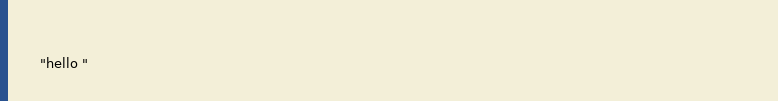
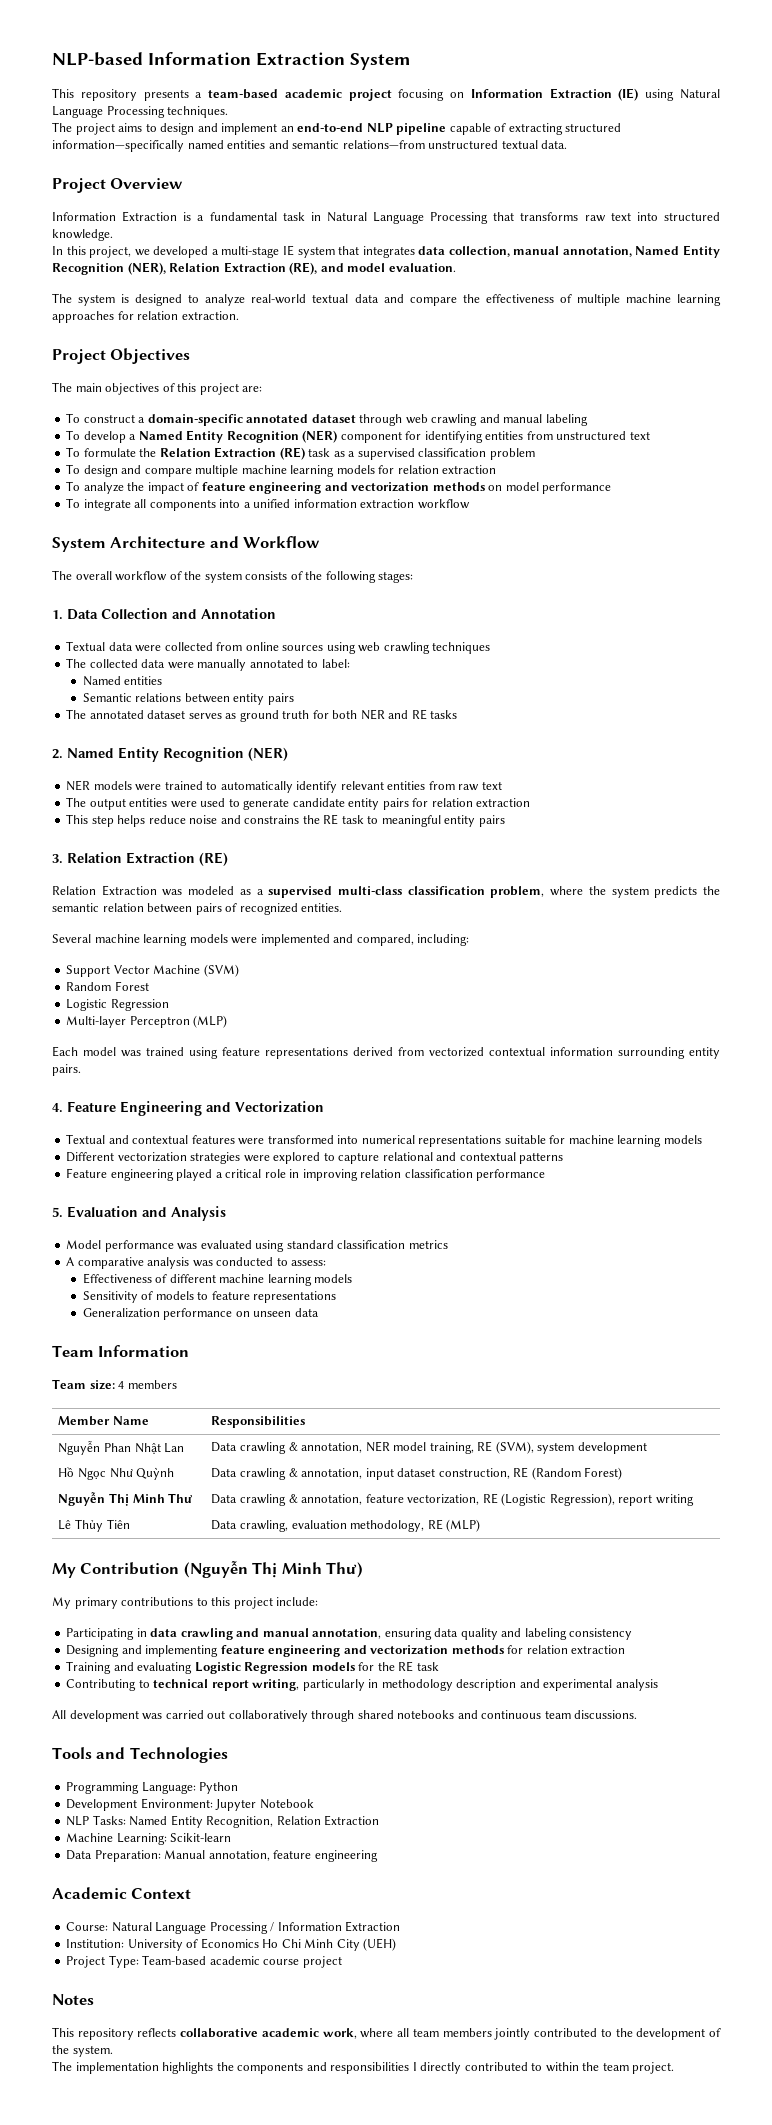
- "hello "
+ NLP-based Information Extraction System
+ This repository presents a team-based academic project focusing on Information Extraction (IE) using Natural Language Processing techniques.
+ The project aims to design and implement an end-to-end NLP pipeline capable of extracting structured information—specifically named entities and semantic relations—from unstructured textual data.
+ Project Overview
+ Information Extraction is a fundamental task in Natural Language Processing that transforms raw text into structured knowledge.
+ In this project, we developed a multi-stage IE system that integrates data collection, manual annotation, Named Entity Recognition (NER), Relation Extraction (RE), and model evaluation.
+ The system is designed to analyze real-world textual data and compare the effectiveness of multiple machine learning approaches for relation extraction.
+ Project Objectives
+ The main objectives of this project are:
+ To construct a domain-specific annotated dataset through web crawling and manual labeling
+ To develop a Named Entity Recognition (NER) component for identifying entities from unstructured text
+ To formulate the Relation Extraction (RE) task as a supervised classification problem
+ To design and compare multiple machine learning models for relation extraction
+ To analyze the impact of feature engineering and vectorization methods on model performance
+ To integrate all components into a unified information extraction workflow
+ System Architecture and Workflow
+ The overall workflow of the system consists of the following stages:
+ 1. Data Collection and Annotation
+ Textual data were collected from online sources using web crawling techniques
+ The collected data were manually annotated to label:
+ Named entities
+ Semantic relations between entity pairs
+ The annotated dataset serves as ground truth for both NER and RE tasks
+ 2. Named Entity Recognition (NER)
+ NER models were trained to automatically identify relevant entities from raw text
+ The output entities were used to generate candidate entity pairs for relation extraction
+ This step helps reduce noise and constrains the RE task to meaningful entity pairs
+ 3. Relation Extraction (RE)
+ Relation Extraction was modeled as a supervised multi-class classification problem, where the system predicts the semantic relation between pairs of recognized entities.
+ Several machine learning models were implemented and compared, including:
+ Support Vector Machine (SVM)
+ Random Forest
+ Logistic Regression
+ Multi-layer Perceptron (MLP)
+ Each model was trained using feature representations derived from vectorized contextual information surrounding entity pairs.
+ 4. Feature Engineering and Vectorization
+ Textual and contextual features were transformed into numerical representations suitable for machine learning models
+ Different vectorization strategies were explored to capture relational and contextual patterns
+ Feature engineering played a critical role in improving relation classification performance
+ 5. Evaluation and Analysis
+ Model performance was evaluated using standard classification metrics
+ A comparative analysis was conducted to assess:
+ Effectiveness of different machine learning models
+ Sensitivity of models to feature representations
+ Generalization performance on unseen data
+ Team Information
+ Team size: 4 members
+ Member Name | Responsibilities
+ Nguyễn Phan Nhật Lan | Data crawling & annotation, NER model training, RE (SVM), system development
+ Hồ Ngọc Như Quỳnh | Data crawling & annotation, input dataset construction, RE (Random Forest)
+ Nguyễn Thị Minh Thư | Data crawling & annotation, feature vectorization, RE (Logistic Regression), report writing
+ Lê Thủy Tiên | Data crawling, evaluation methodology, RE (MLP)
+ My Contribution (Nguyễn Thị Minh Thư)
+ My primary contributions to this project include:
+ Participating in data crawling and manual annotation, ensuring data quality and labeling consistency
+ Designing and implementing feature engineering and vectorization methods for relation extraction
+ Training and evaluating Logistic Regression models for the RE task
+ Contributing to technical report writing, particularly in methodology description and experimental analysis
+ All development was carried out collaboratively through shared notebooks and continuous team discussions.
+ Tools and Technologies
+ Programming Language: Python
+ Development Environment: Jupyter Notebook
+ NLP Tasks: Named Entity Recognition, Relation Extraction
+ Machine Learning: Scikit-learn
+ Data Preparation: Manual annotation, feature engineering
+ Academic Context
+ Course: Natural Language Processing / Information Extraction
+ Institution: University of Economics Ho Chi Minh City (UEH)
+ Project Type: Team-based academic course project
+ Notes
+ This repository reflects collaborative academic work, where all team members jointly contributed to the development of the system.
+ The implementation highlights the components and responsibilities I directly contributed to within the team project.

